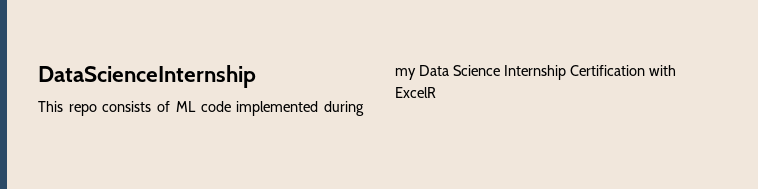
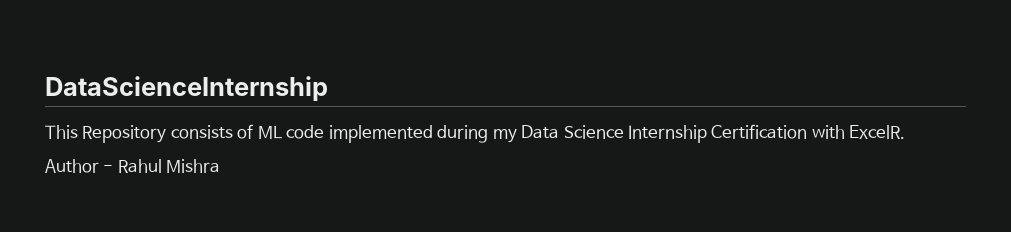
- This repo consists of ML code implemented during my Data Science Internship Certification with ExcelR
+ This Repository consists of ML code implemented during my Data Science Internship Certification with ExcelR.
+ Author - Rahul Mishra

